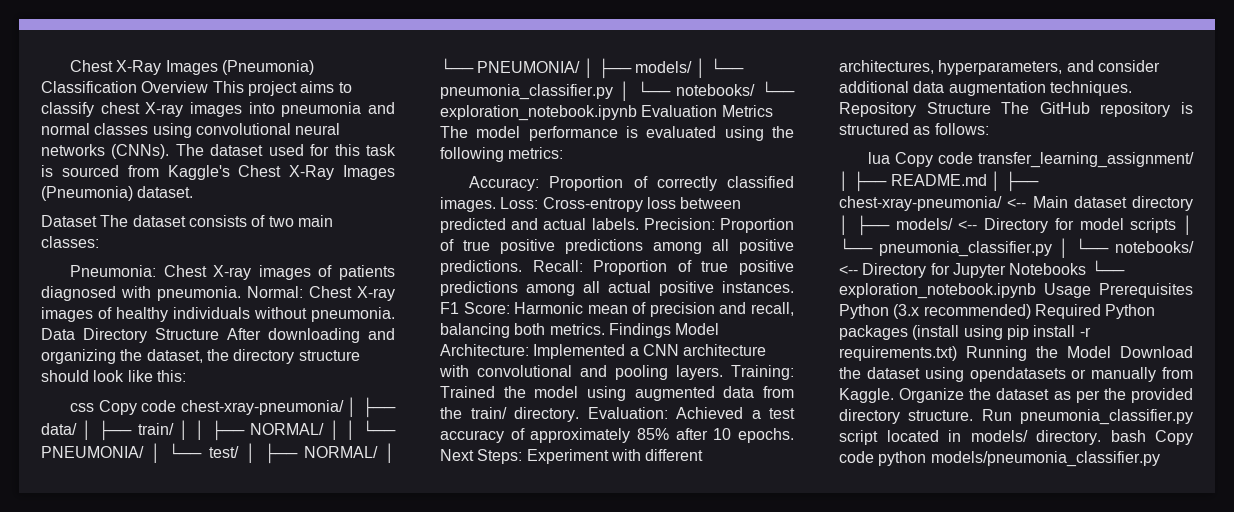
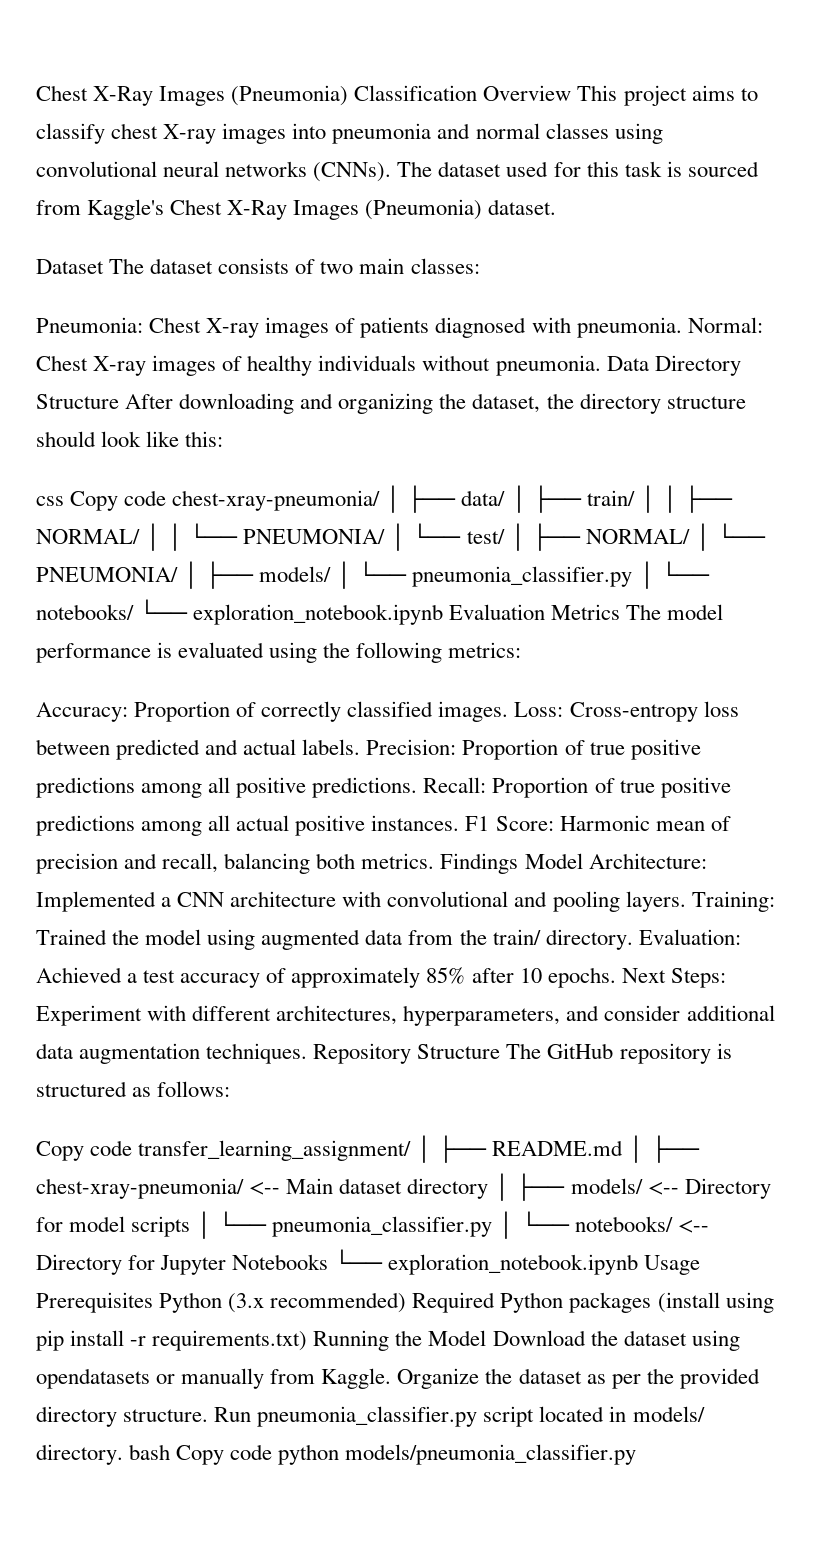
- lua Copy code transfer_learning_assignment/ │ ├── README.md │ ├── chest-xray-pneumonia/ <-- Main dataset directory │ ├── models/ <-- Directory for model scripts │ └── pneumonia_classifier.py │ └── notebooks/ <-- Directory for Jupyter Notebooks └── exploration_notebook.ipynb Usage Prerequisites Python (3.x recommended) Required Python packages (install using pip install -r requirements.txt) Running the Model Download the dataset using opendatasets or manually from Kaggle.
+ Copy code transfer_learning_assignment/ │ ├── README.md │ ├── chest-xray-pneumonia/ <-- Main dataset directory │ ├── models/ <-- Directory for model scripts │ └── pneumonia_classifier.py │ └── notebooks/ <-- Directory for Jupyter Notebooks └── exploration_notebook.ipynb Usage Prerequisites Python (3.x recommended) Required Python packages (install using pip install -r requirements.txt) Running the Model Download the dataset using opendatasets or manually from Kaggle.

